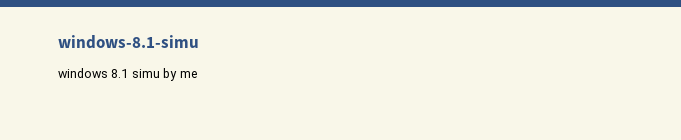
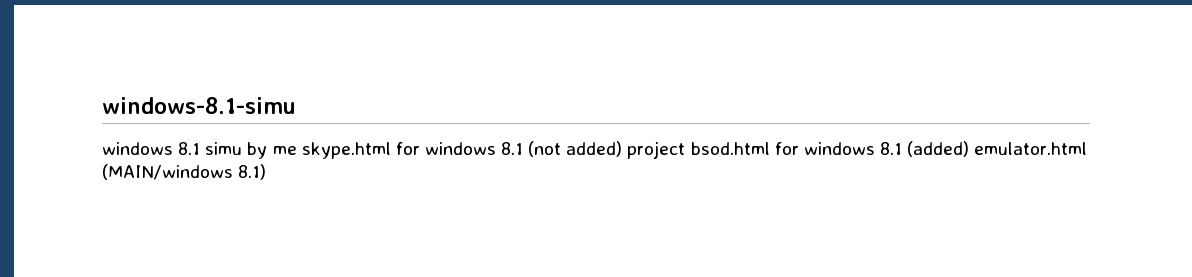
- windows 8.1 simu by me
+ windows 8.1 simu by me skype.html for windows 8.1 (not added) project bsod.html for windows 8.1 (added) emulator.html (MAIN/windows 8.1)

